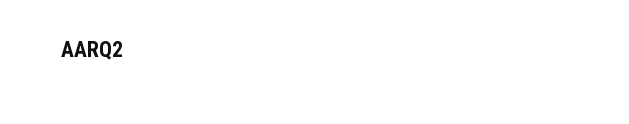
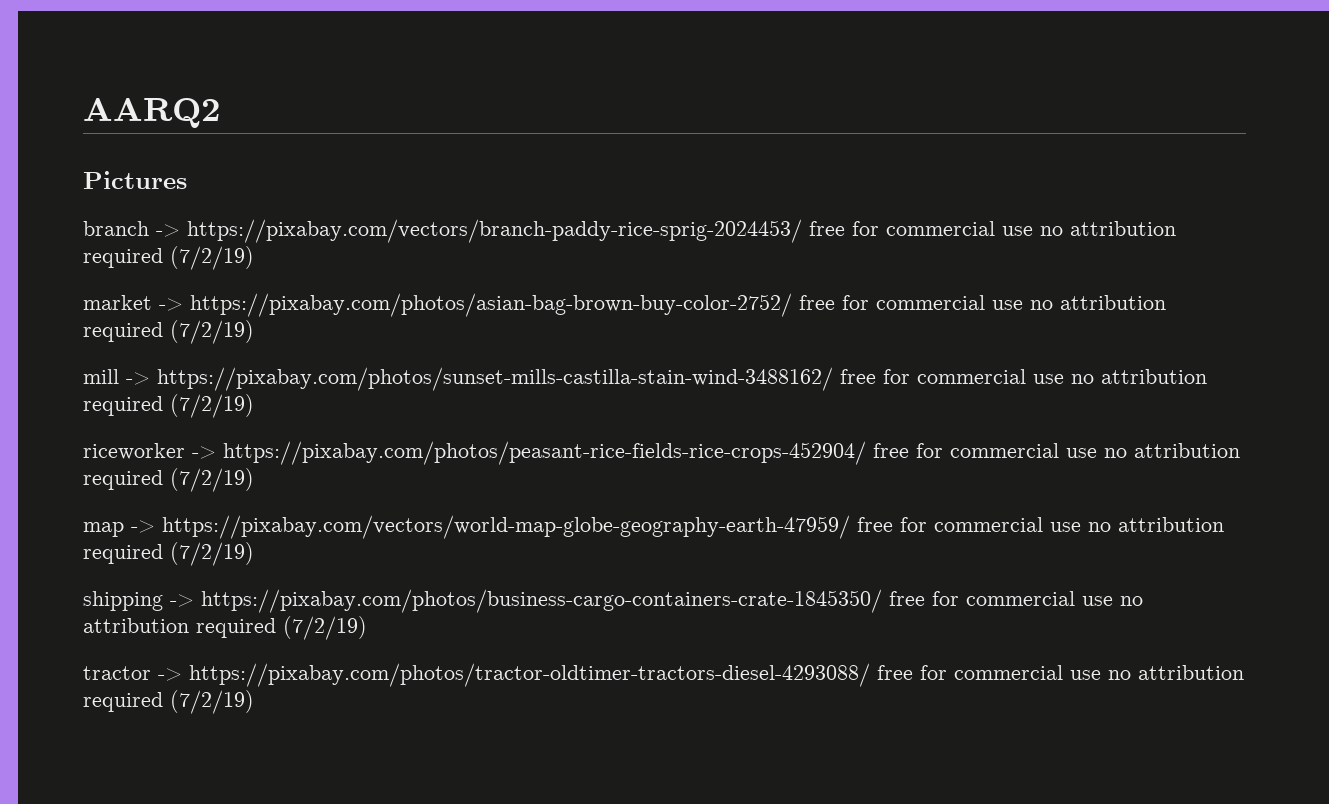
+ Pictures
+ branch -> https://pixabay.com/vectors/branch-paddy-rice-sprig-2024453/ free for commercial use no attribution required (7/2/19)
+ market -> https://pixabay.com/photos/asian-bag-brown-buy-color-2752/ free for commercial use no attribution required (7/2/19)
+ mill -> https://pixabay.com/photos/sunset-mills-castilla-stain-wind-3488162/ free for commercial use no attribution required (7/2/19)
+ riceworker -> https://pixabay.com/photos/peasant-rice-fields-rice-crops-452904/ free for commercial use no attribution required (7/2/19)
+ map -> https://pixabay.com/vectors/world-map-globe-geography-earth-47959/ free for commercial use no attribution required (7/2/19)
+ shipping -> https://pixabay.com/photos/business-cargo-containers-crate-1845350/ free for commercial use no attribution required (7/2/19)
+ tractor -> https://pixabay.com/photos/tractor-oldtimer-tractors-diesel-4293088/ free for commercial use no attribution required (7/2/19)

